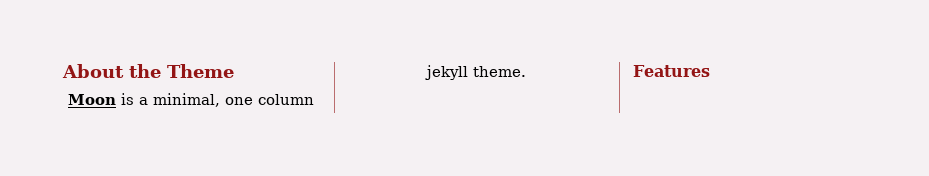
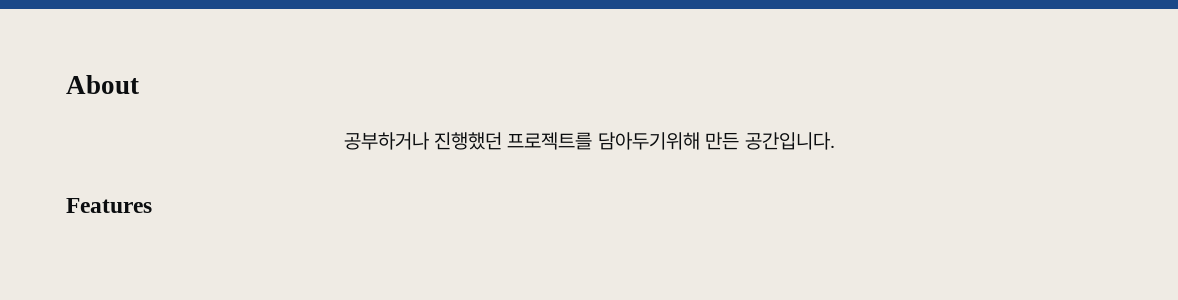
- About the Theme
- Moon is a minimal, one column jekyll theme.
+ About
+ 공부하거나 진행했던 프로젝트를 담아두기위해 만든 공간입니다.

